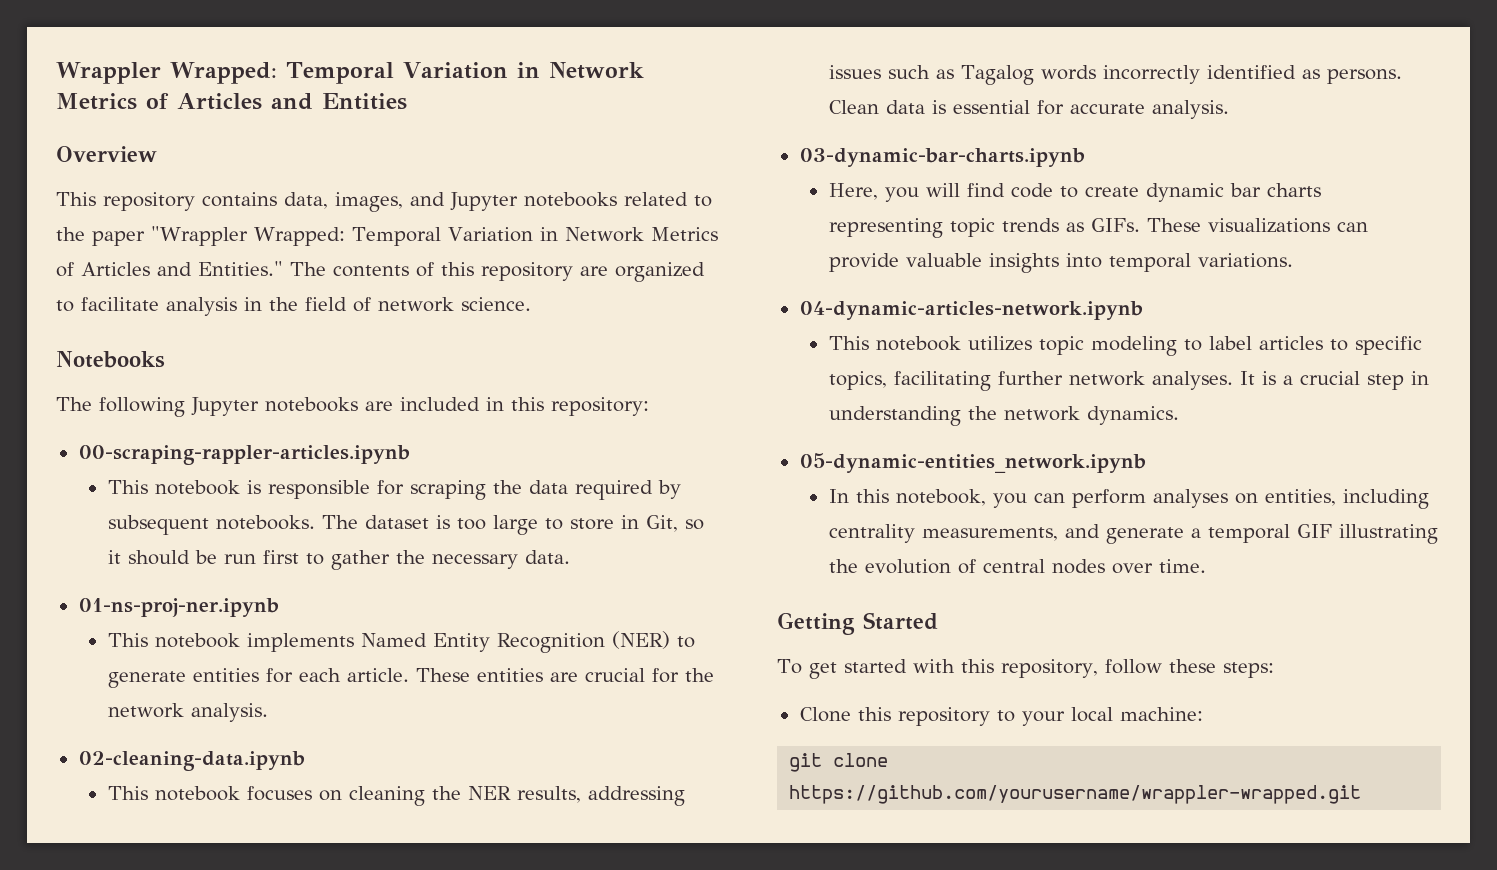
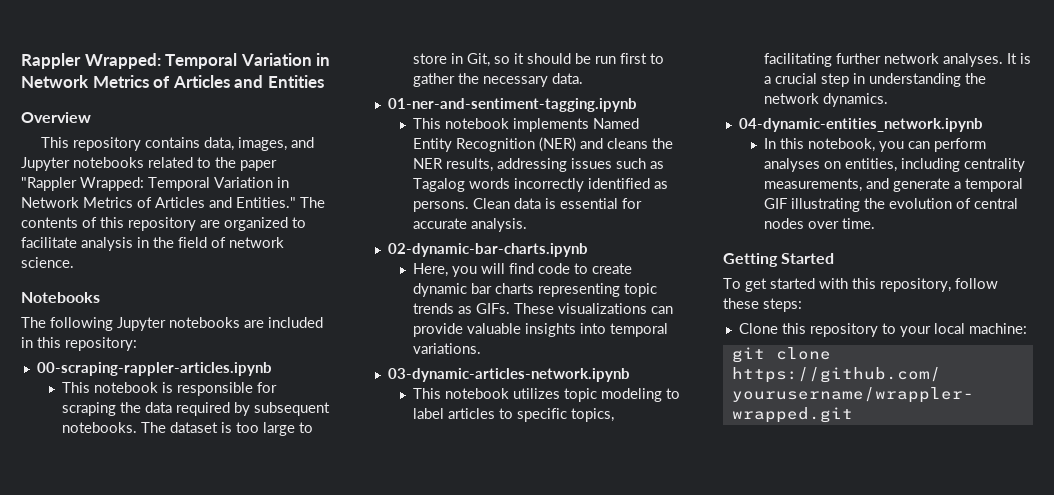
- Wrappler Wrapped: Temporal Variation in Network Metrics of Articles and Entities
+ Rappler Wrapped: Temporal Variation in Network Metrics of Articles and Entities
- This repository contains data, images, and Jupyter notebooks related to the paper "Wrappler Wrapped: Temporal Variation in Network Metrics of Articles and Entities."
+ This repository contains data, images, and Jupyter notebooks related to the paper "Rappler Wrapped: Temporal Variation in Network Metrics of Articles and Entities."
- 01-ns-proj-ner.ipynb
+ 01-ner-and-sentiment-tagging.ipynb
- This notebook implements Named Entity Recognition (NER) to generate entities for each article. These entities are crucial for the network analysis.
- 02-cleaning-data.ipynb
- This notebook focuses on cleaning the NER results, addressing issues such as Tagalog words incorrectly identified as persons.
+ This notebook implements Named Entity Recognition (NER) and cleans the NER results, addressing issues such as Tagalog words incorrectly identified as persons.
- 03-dynamic-bar-charts.ipynb
+ 02-dynamic-bar-charts.ipynb
- 04-dynamic-articles-network.ipynb
+ 03-dynamic-articles-network.ipynb
- 05-dynamic-entities_network.ipynb
+ 04-dynamic-entities_network.ipynb

